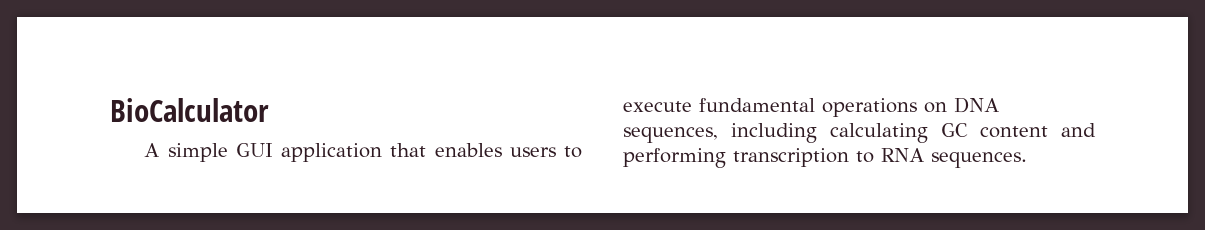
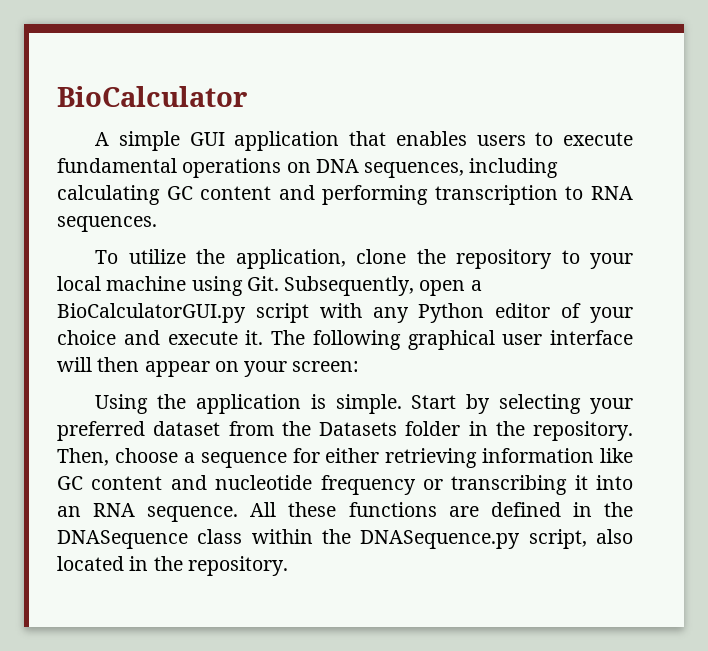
+ To utilize the application, clone the repository to your local machine using Git. Subsequently, open a BioCalculatorGUI.py script with any Python editor of your choice and execute it. The following graphical user interface will then appear on your screen:
+ Using the application is simple. Start by selecting your preferred dataset from the Datasets folder in the repository. Then, choose a sequence for either retrieving information like GC content and nucleotide frequency or transcribing it into an RNA sequence. All these functions are defined in the DNASequence class within the DNASequence.py script, also located in the repository.

